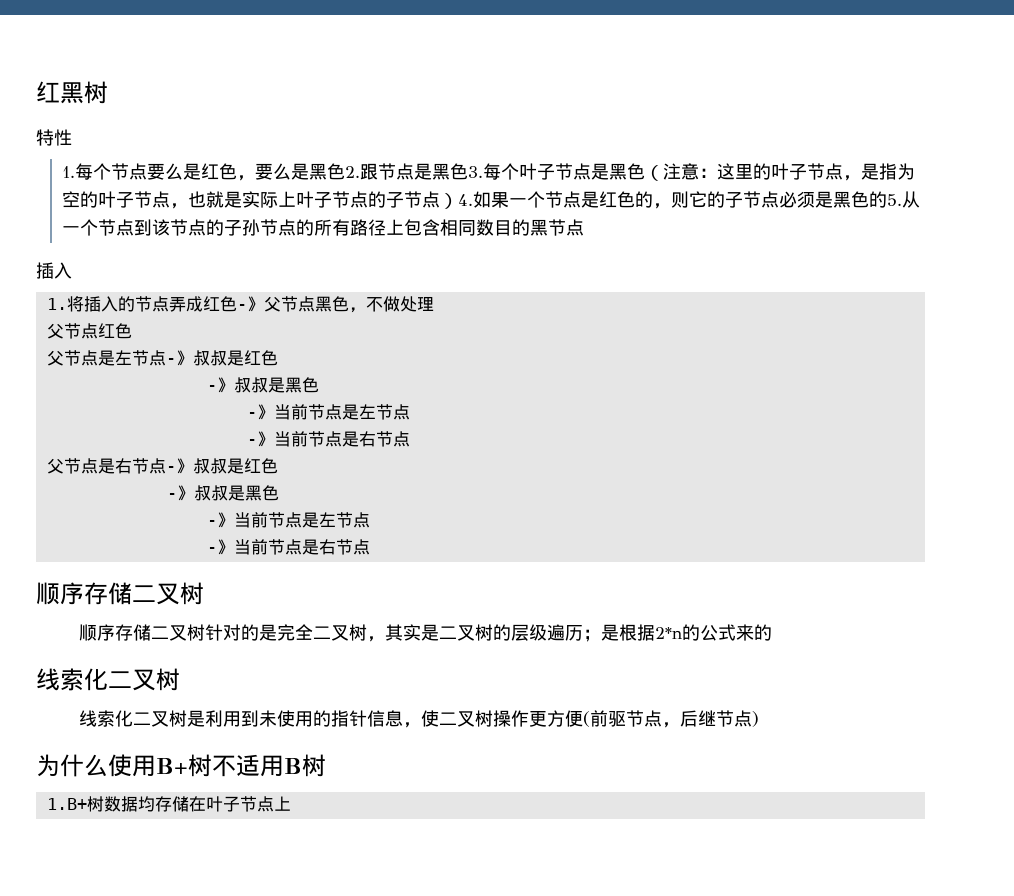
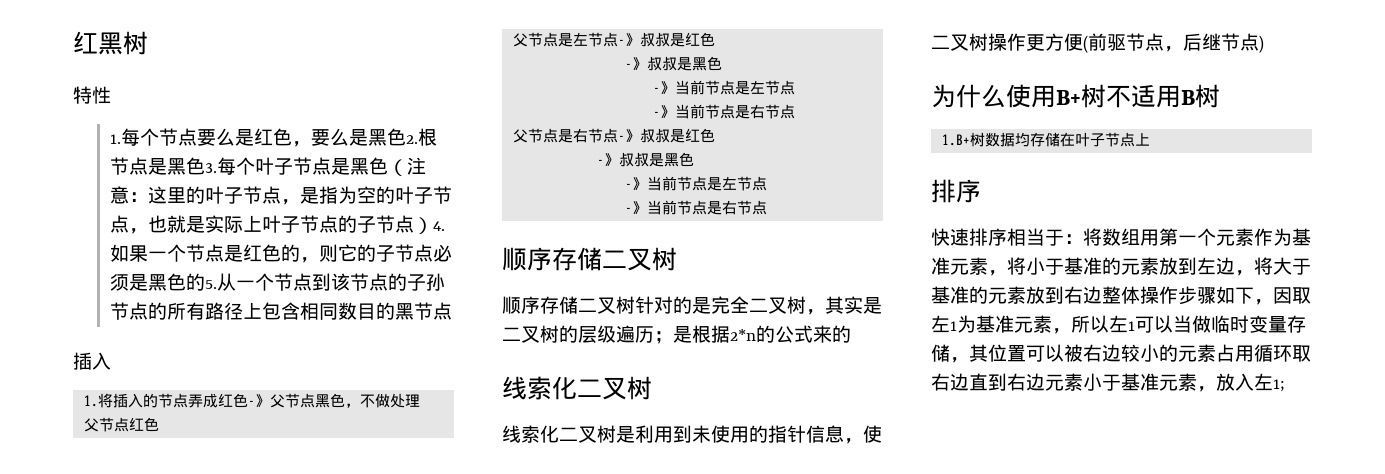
- 1.每个节点要么是红色，要么是黑色2.跟节点是黑色3.每个叶子节点是黑色（注意：
+ 1.每个节点要么是红色，要么是黑色2.根节点是黑色3.每个叶子节点是黑色（注意：
  1.B+树数据均存储在叶子节点上
+ 排序
+ 快速排序相当于：将数组用第一个元素作为基准元素，将小于基准的元素放到左边，将大于基准的元素放到右边整体操作步骤如下，因取左1为基准元素，所以左1可以当做临时变量存储，其位置可以被右边较小的元素占用循环取右边直到右边元素小于基准元素，放入左1;

